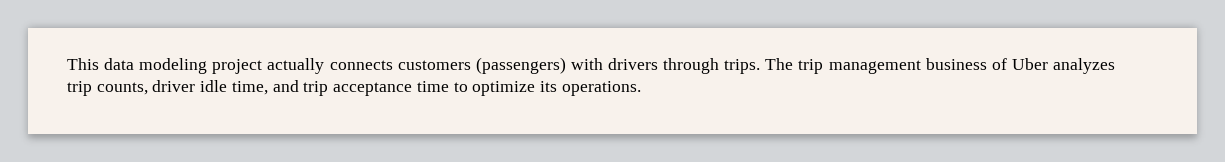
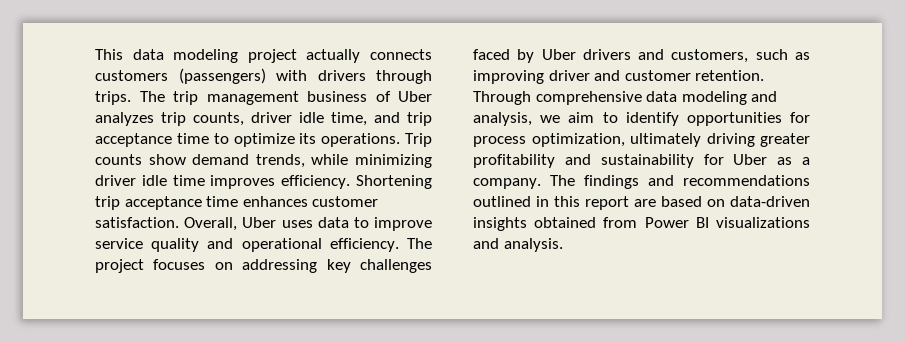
+ Trip counts show demand trends, while minimizing driver idle time improves efficiency. Shortening trip acceptance time enhances customer satisfaction. Overall, Uber uses data to improve service quality and operational efficiency. The project focuses on addressing key challenges faced by Uber drivers and customers, such as improving driver and customer retention. Through comprehensive data modeling and analysis, we aim to identify opportunities for process optimization, ultimately driving greater profitability and sustainability for Uber as a company. The findings and recommendations outlined in this report are based on data-driven insights obtained from Power BI visualizations and analysis.

